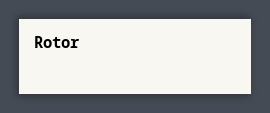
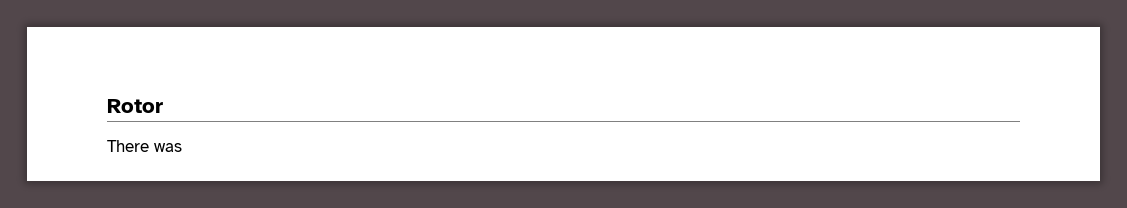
+ There was

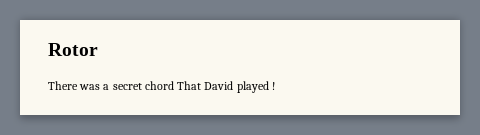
- There was
+ There was a secret chord That David played !

